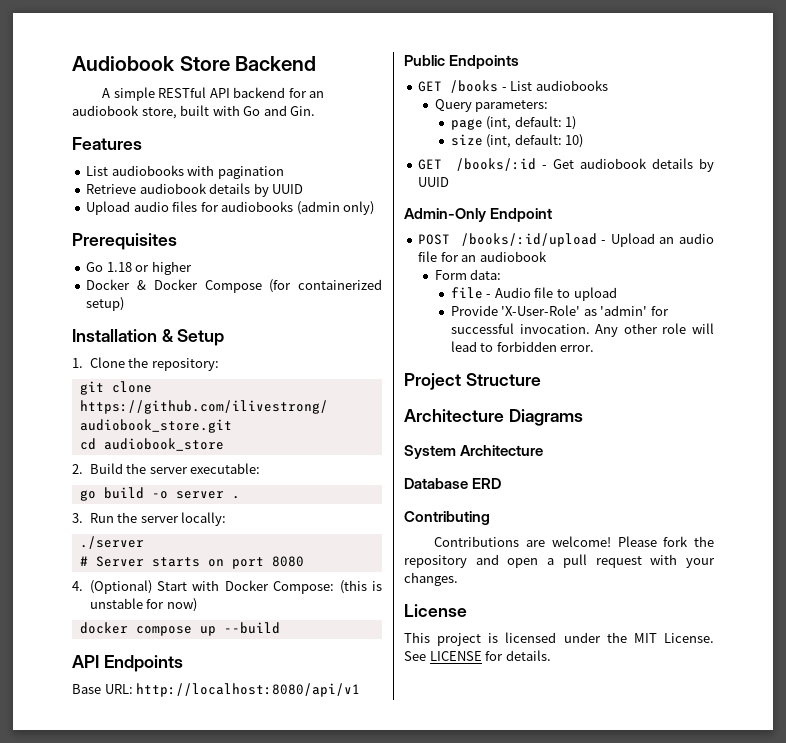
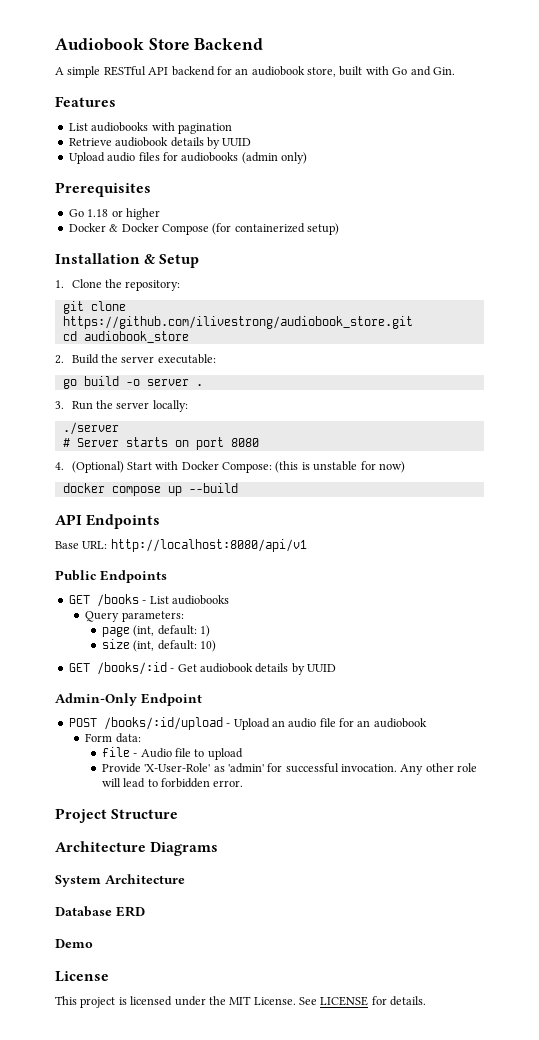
- Contributing
- Contributions are welcome! Please fork the repository and open a pull request with your changes.
+ Demo

